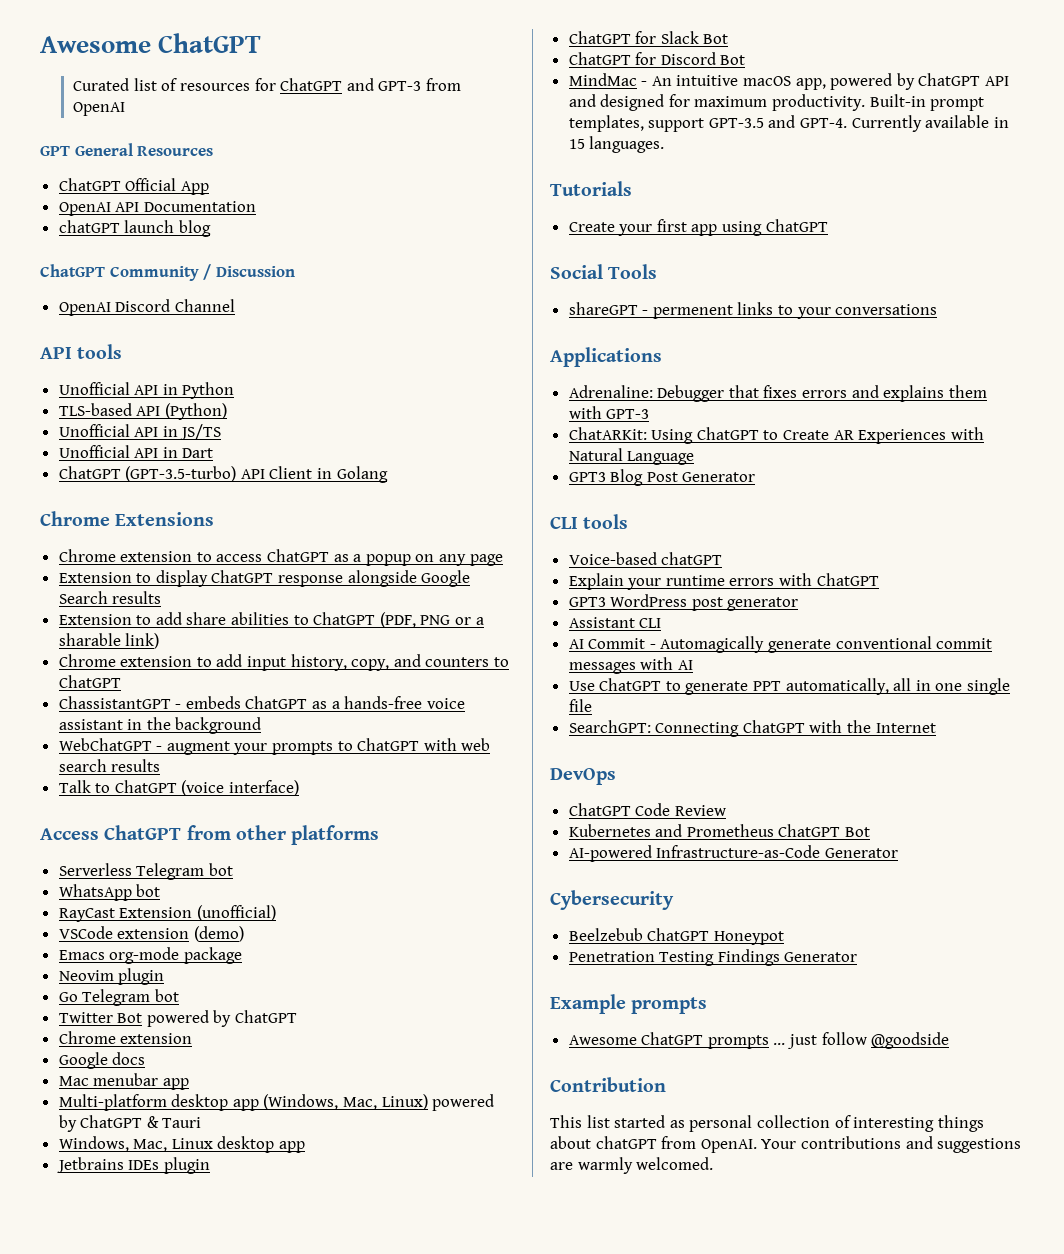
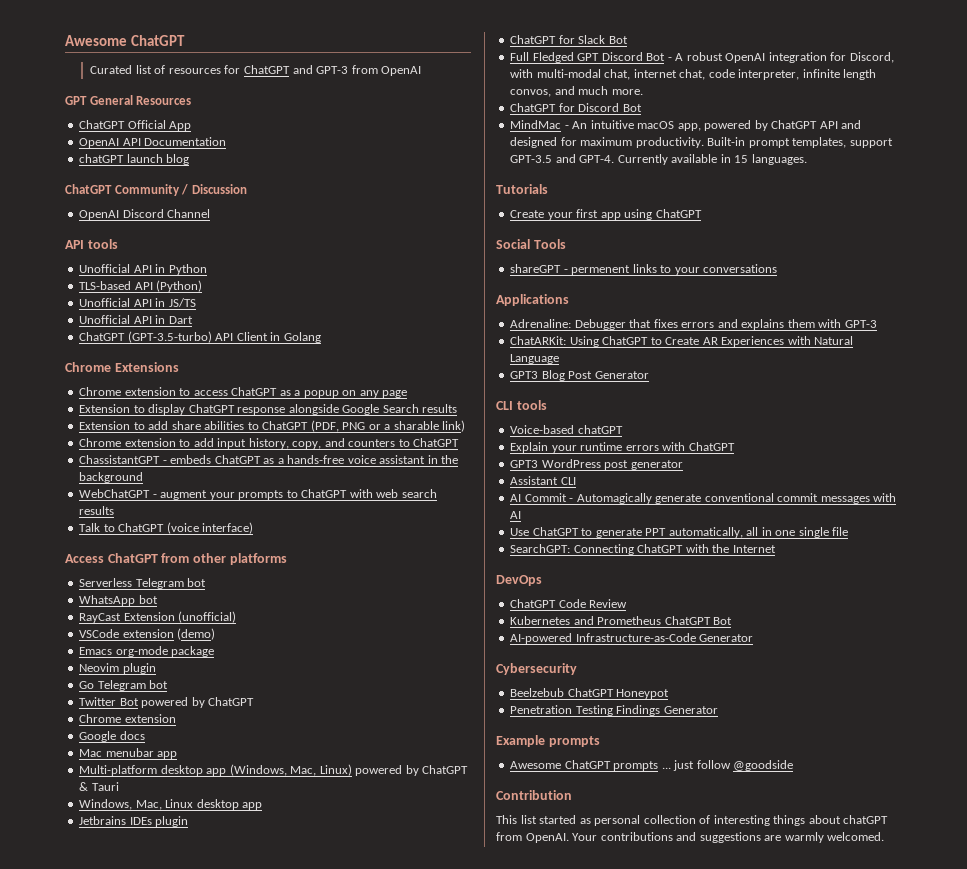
+ Full Fledged GPT Discord Bot - A robust OpenAI integration for Discord, with multi-modal chat, internet chat, code interpreter, infinite length convos, and much more.

